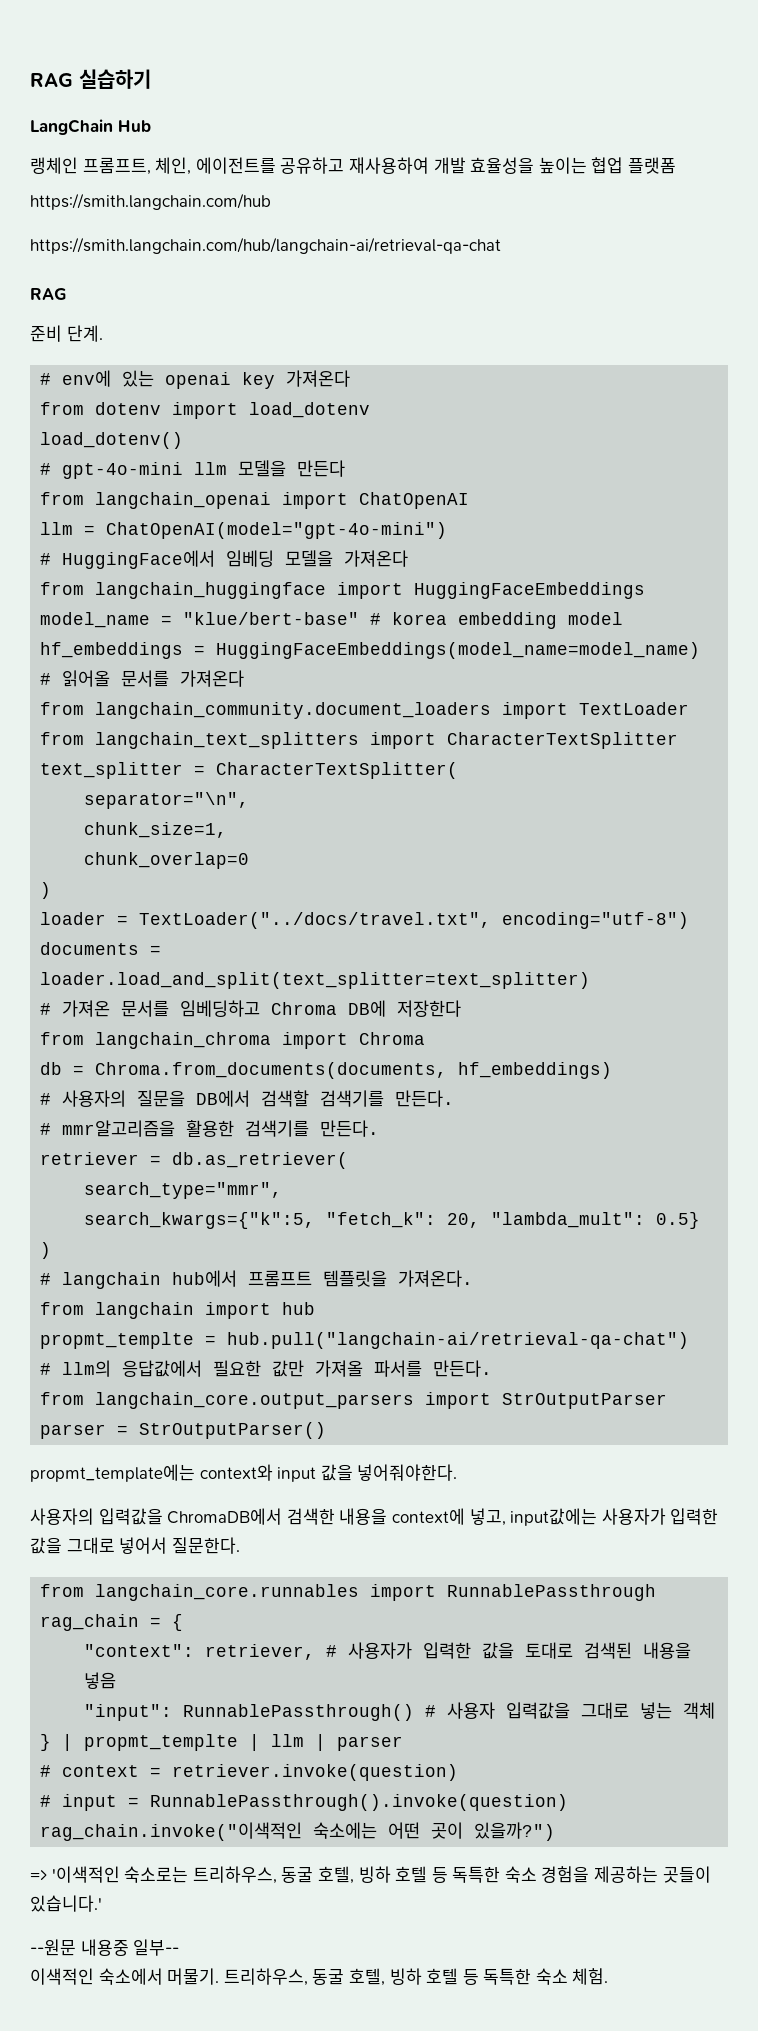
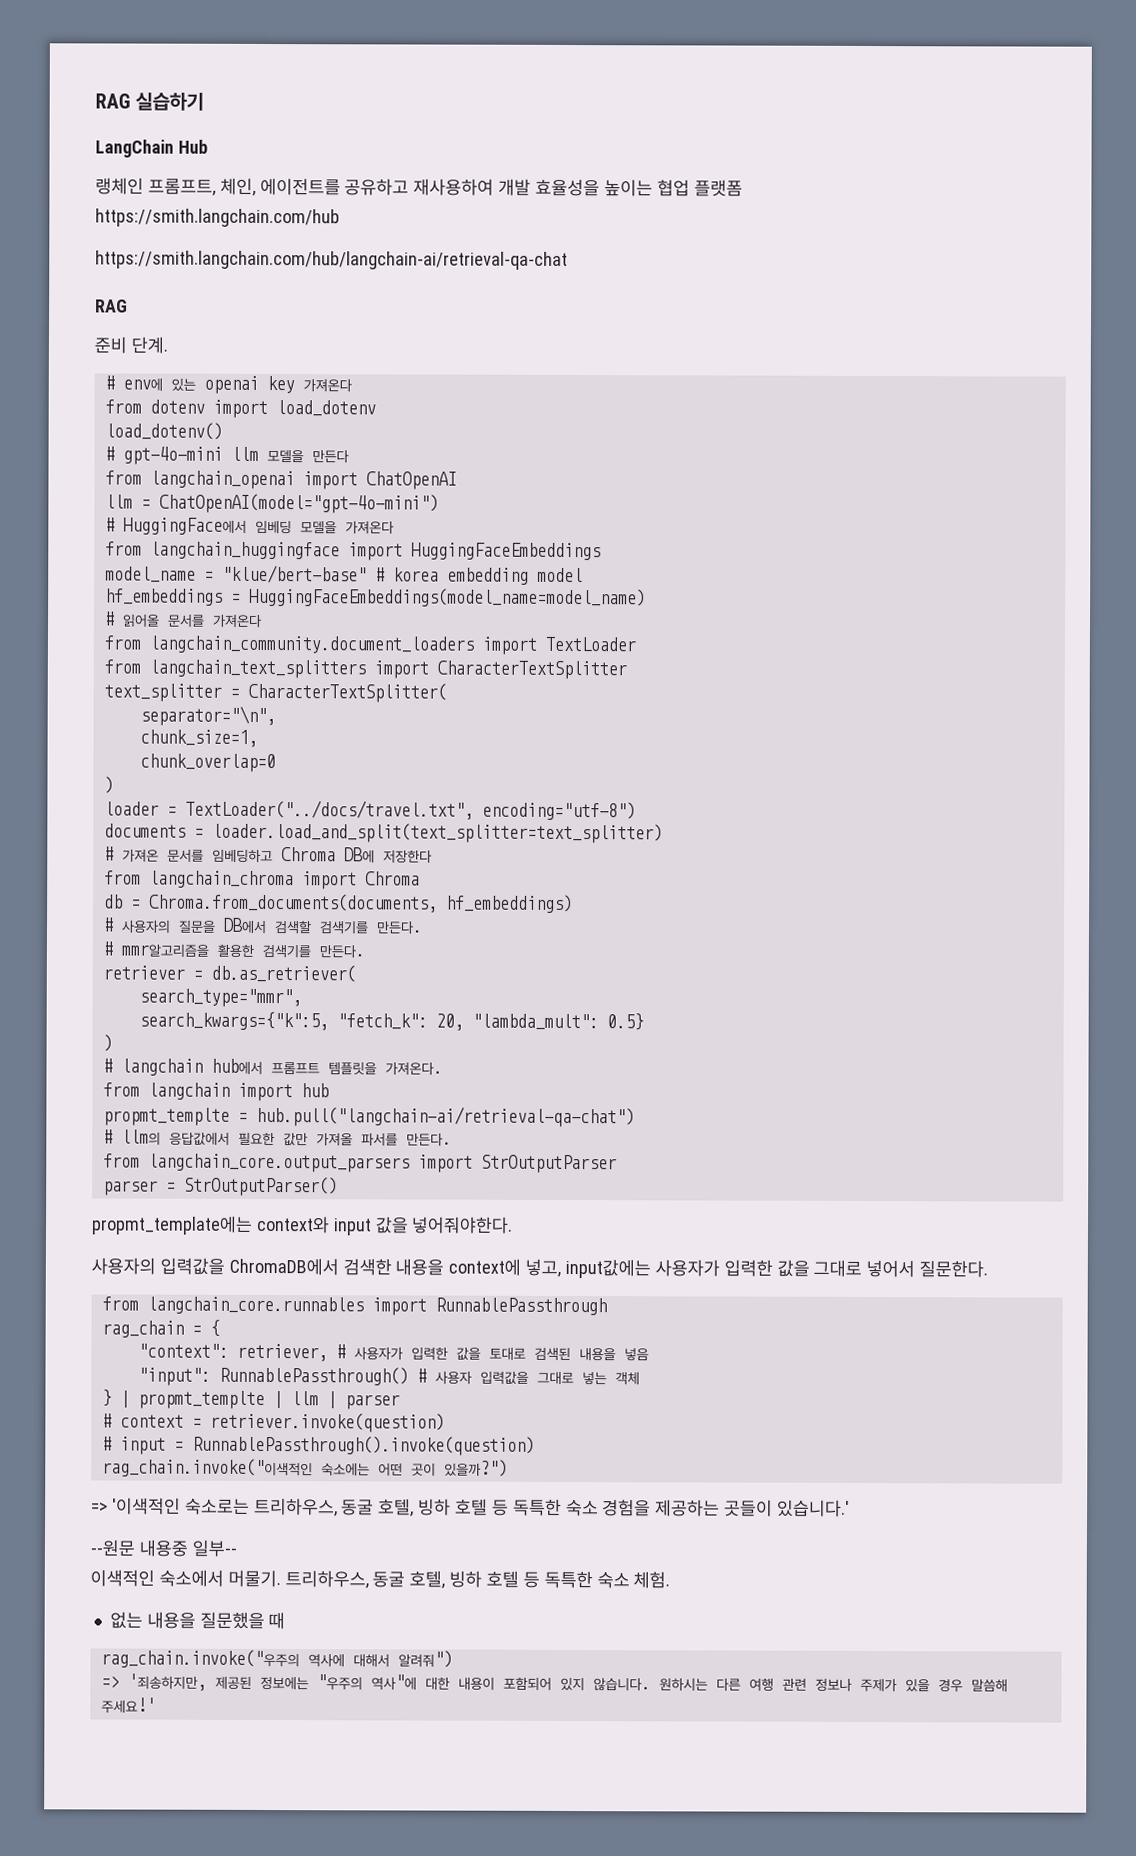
+ 없는 내용을 질문했을 때
+ rag_chain.invoke("우주의 역사에 대해서 알려줘")
+ => '죄송하지만, 제공된 정보에는 "우주의 역사"에 대한 내용이 포함되어 있지 않습니다. 원하시는 다른 여행 관련 정보나 주제가 있을 경우 말씀해 주세요!'

